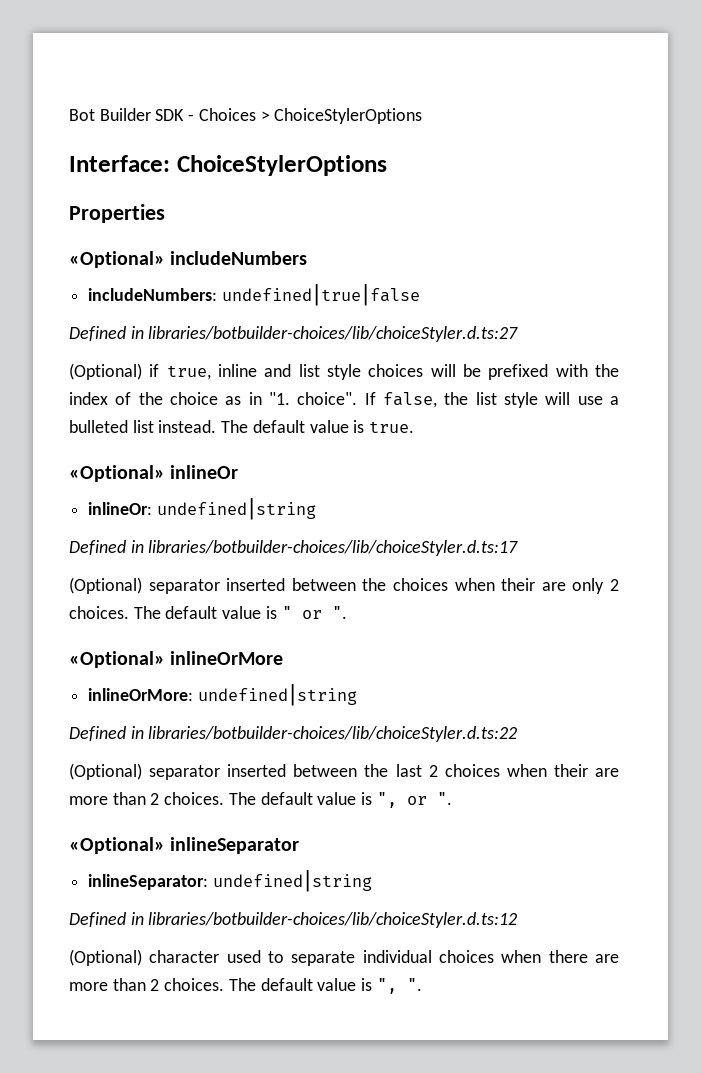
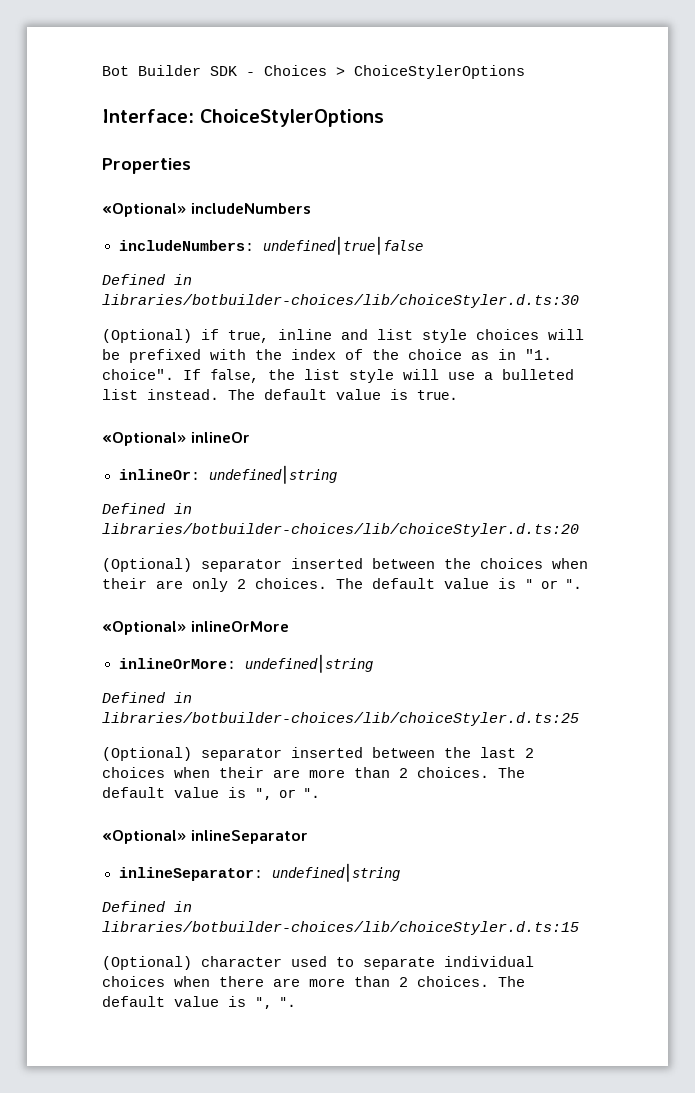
- Defined in libraries/botbuilder-choices/lib/choiceStyler.d.ts:27
+ Defined in libraries/botbuilder-choices/lib/choiceStyler.d.ts:30
- Defined in libraries/botbuilder-choices/lib/choiceStyler.d.ts:17
+ Defined in libraries/botbuilder-choices/lib/choiceStyler.d.ts:20
- Defined in libraries/botbuilder-choices/lib/choiceStyler.d.ts:22
+ Defined in libraries/botbuilder-choices/lib/choiceStyler.d.ts:25
- Defined in libraries/botbuilder-choices/lib/choiceStyler.d.ts:12
+ Defined in libraries/botbuilder-choices/lib/choiceStyler.d.ts:15

